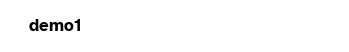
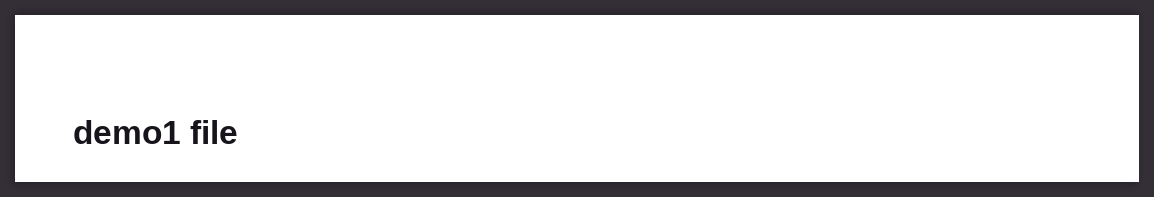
- demo1
+ demo1 file

